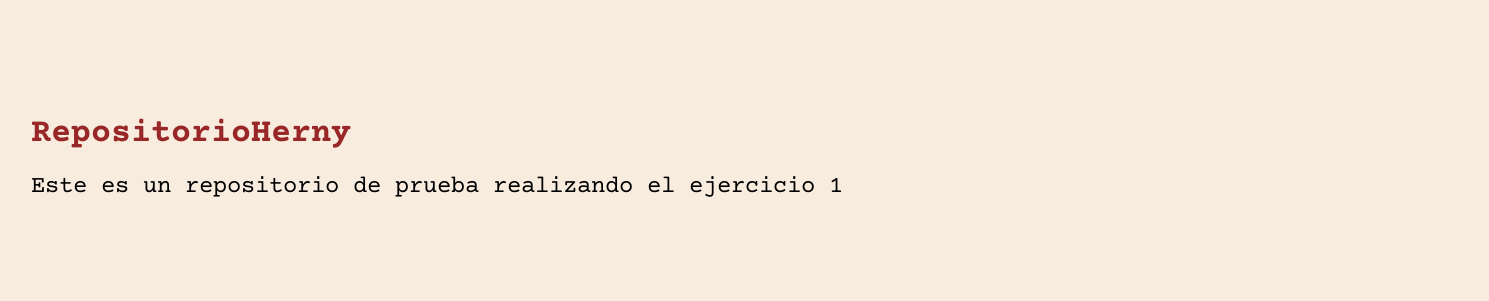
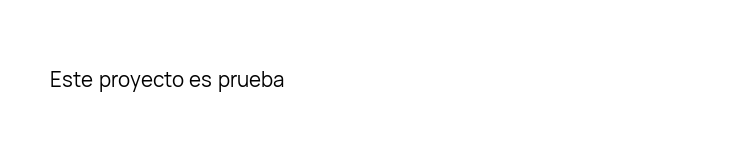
- RepositorioHerny
- Este es un repositorio de prueba realizando el ejercicio 1
+ Este proyecto es prueba

